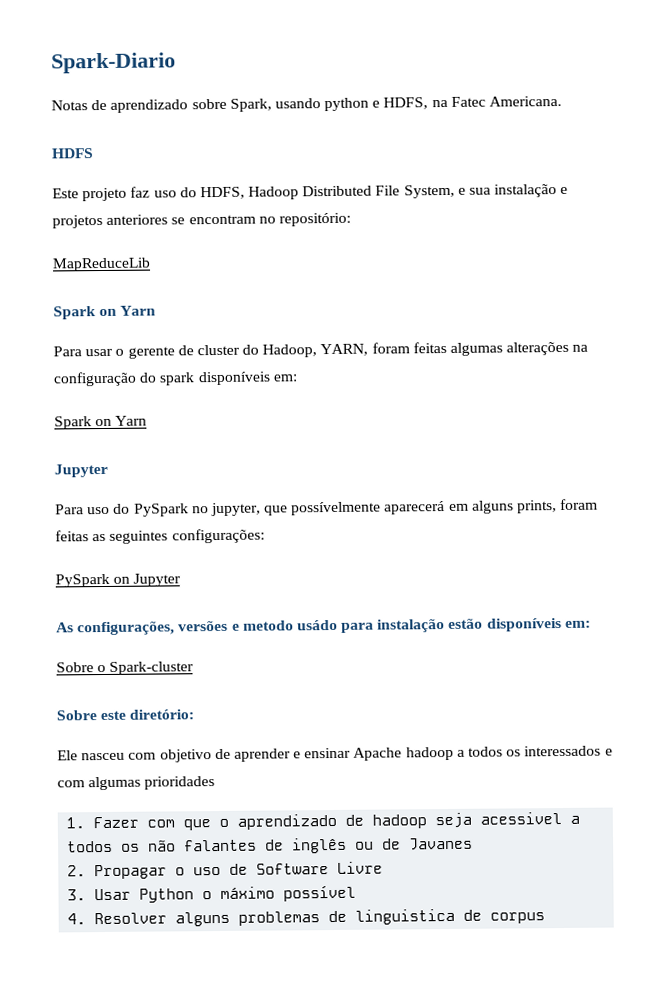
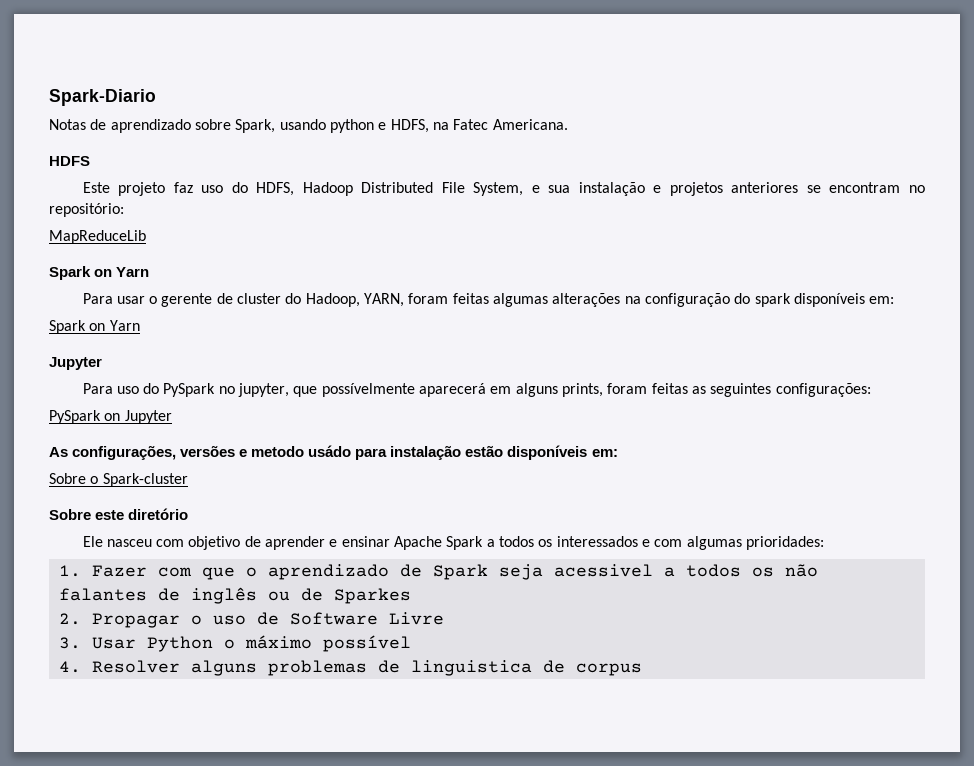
- Sobre este diretório:
+ Sobre este diretório
- Ele nasceu com objetivo de aprender e ensinar Apache hadoop a todos os interessados e com algumas prioridades
+ Ele nasceu com objetivo de aprender e ensinar Apache Spark a todos os interessados e com algumas prioridades:
- 1. Fazer com que o aprendizado de hadoop seja acessivel a todos os não falantes de inglês ou de Javanes
+ 1. Fazer com que o aprendizado de Spark seja acessivel a todos os não falantes de inglês ou de Sparkes

